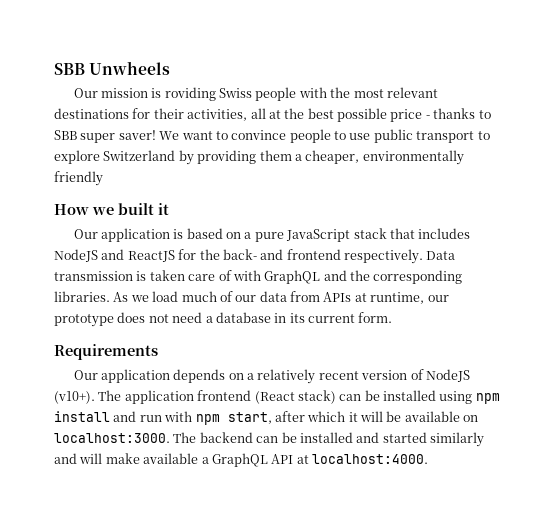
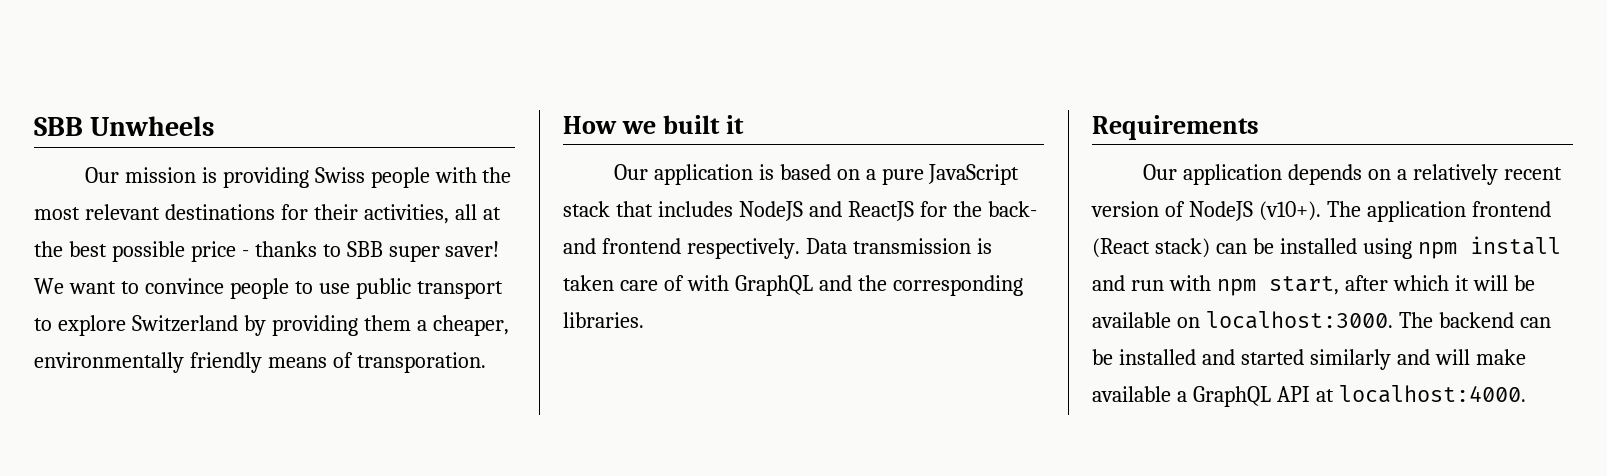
- Our mission is roviding Swiss people with the most relevant destinations for their activities, all at the best possible price - thanks to SBB super saver!
+ Our mission is providing Swiss people with the most relevant destinations for their activities, all at the best possible price - thanks to SBB super saver!
- We want to convince people to use public transport to explore Switzerland by providing them a cheaper, environmentally friendly
+ We want to convince people to use public transport to explore Switzerland by providing them a cheaper, environmentally friendly means of transporation.
- As we load much of our data from APIs at runtime, our prototype does not need a database in its current form.

